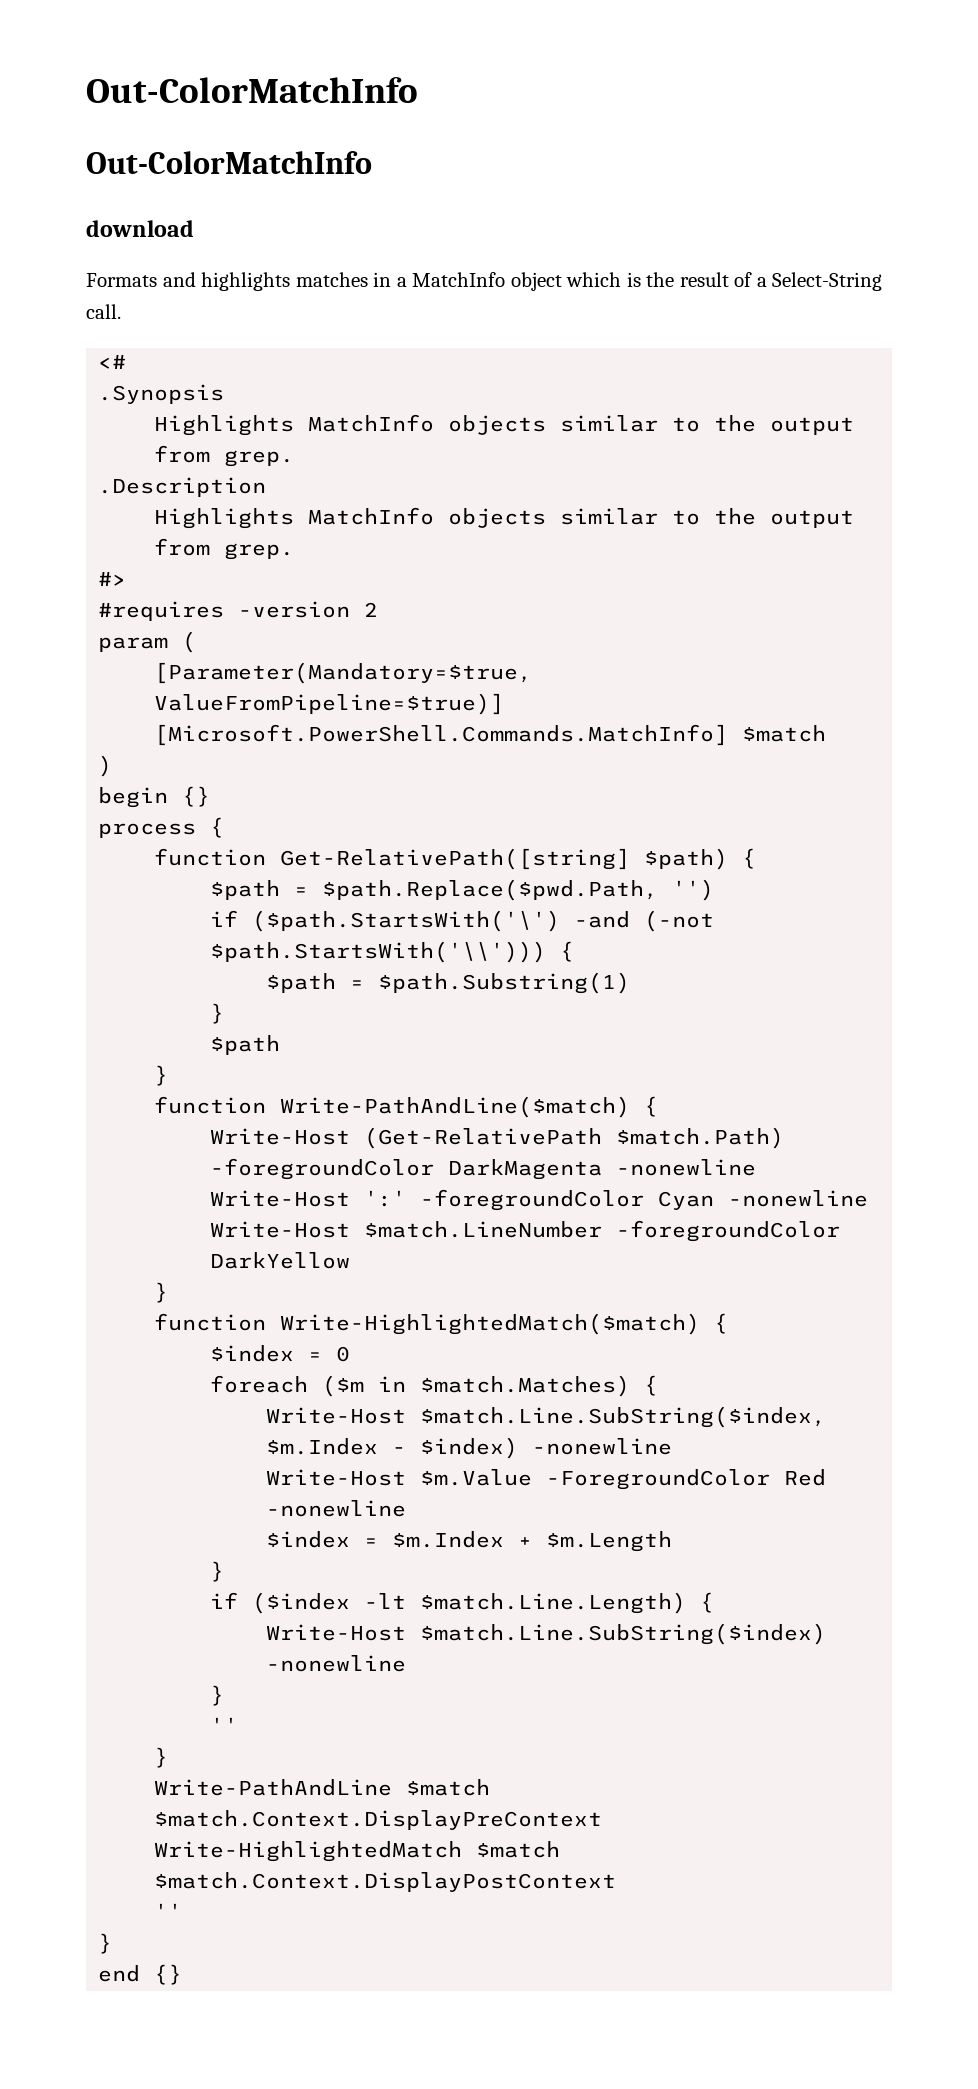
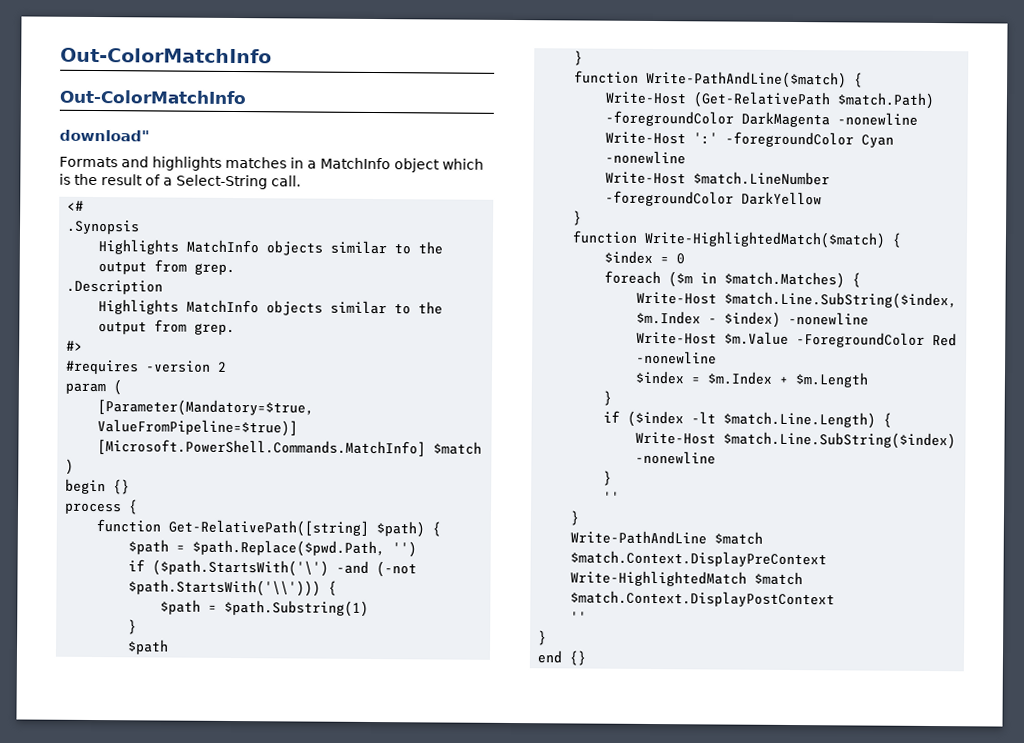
- download
+ download"

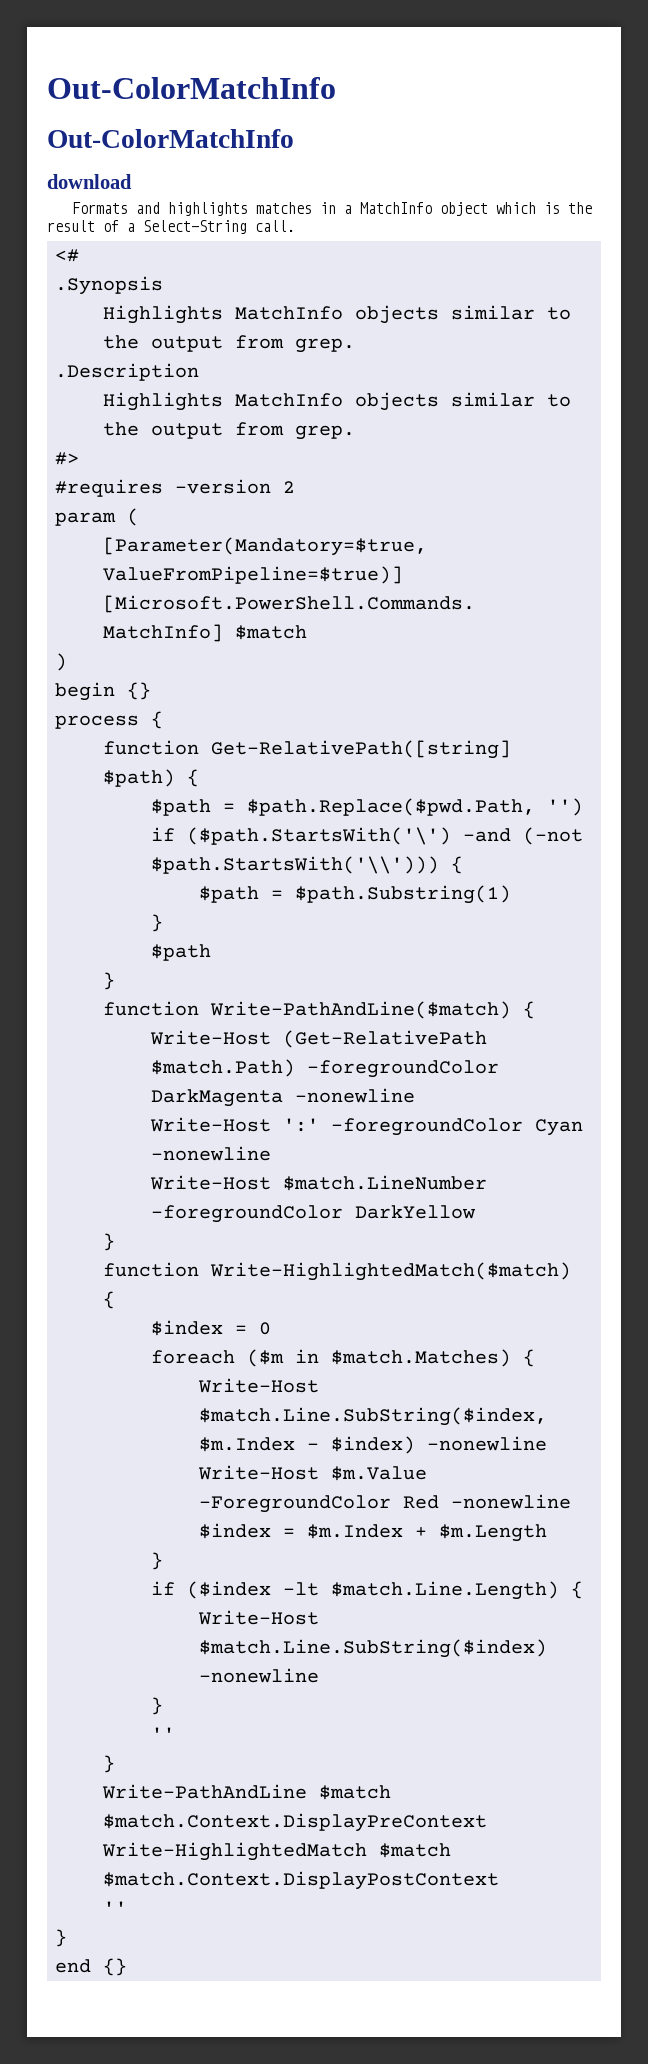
- download"
+ download

